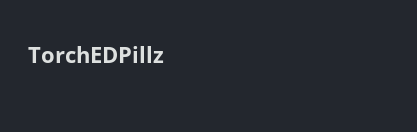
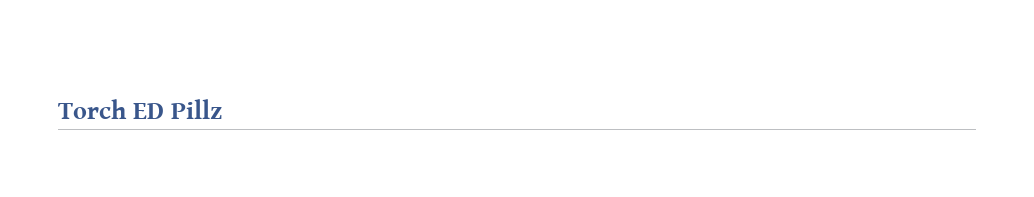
- TorchEDPillz
+ Torch ED Pillz

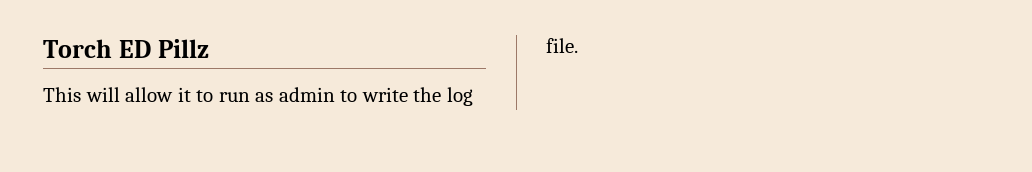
+ This will allow it to run as admin to write the log file.

